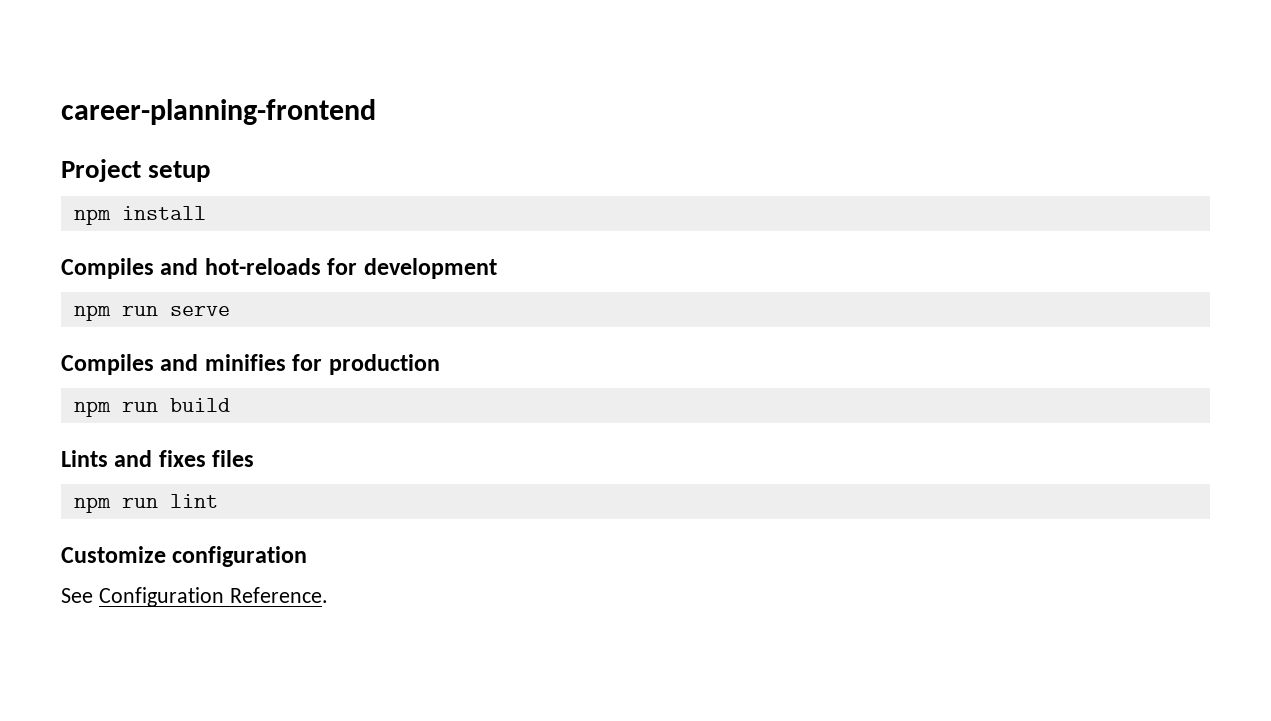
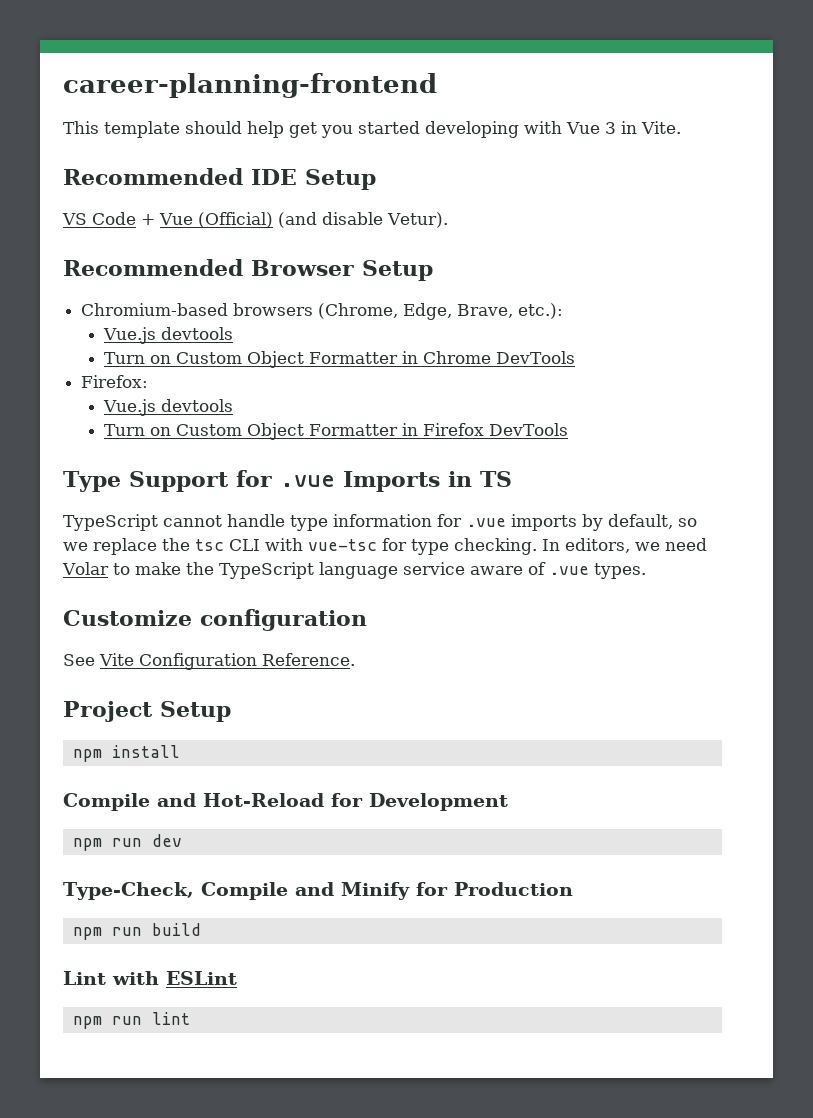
+ This template should help get you started developing with Vue 3 in Vite.
+ Recommended IDE Setup
+ VS Code + Vue (Official) (and disable Vetur).
+ Recommended Browser Setup
+ Chromium-based browsers (Chrome, Edge, Brave, etc.):
+ Vue.js devtools
+ Turn on Custom Object Formatter in Chrome DevTools
+ Firefox:
+ Vue.js devtools
+ Turn on Custom Object Formatter in Firefox DevTools
+ Type Support for .vue Imports in TS
+ TypeScript cannot handle type information for .vue imports by default, so we replace the tsc CLI with vue-tsc for type checking. In editors, we need Volar to make the TypeScript language service aware of .vue types.
+ Customize configuration
+ See Vite Configuration Reference.
- Project setup
+ Project Setup
- Compiles and hot-reloads for development
- npm run serve
- Compiles and minifies for production
+ Compile and Hot-Reload for Development
+ npm run dev
+ Type-Check, Compile and Minify for Production
- Lints and fixes files
+ Lint with ESLint
- Customize configuration
- See Configuration Reference.

